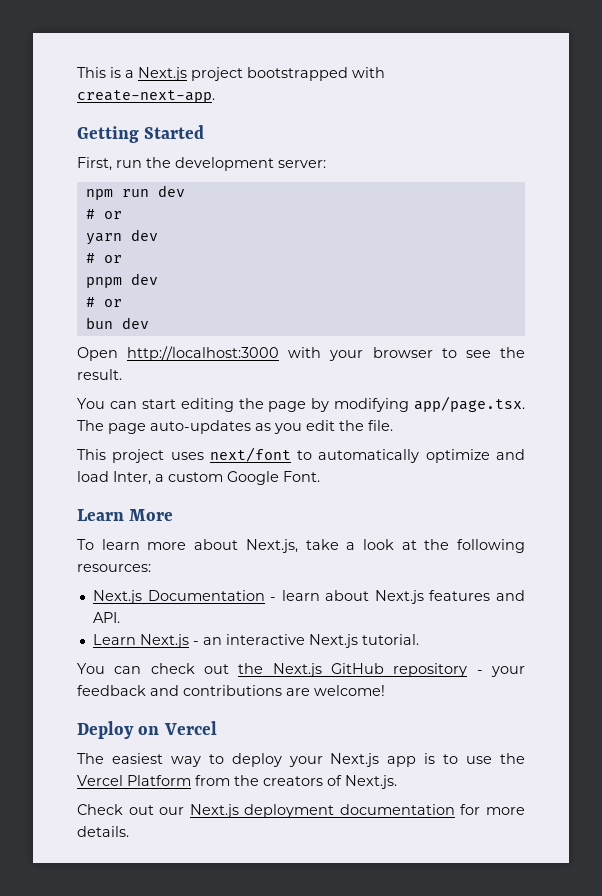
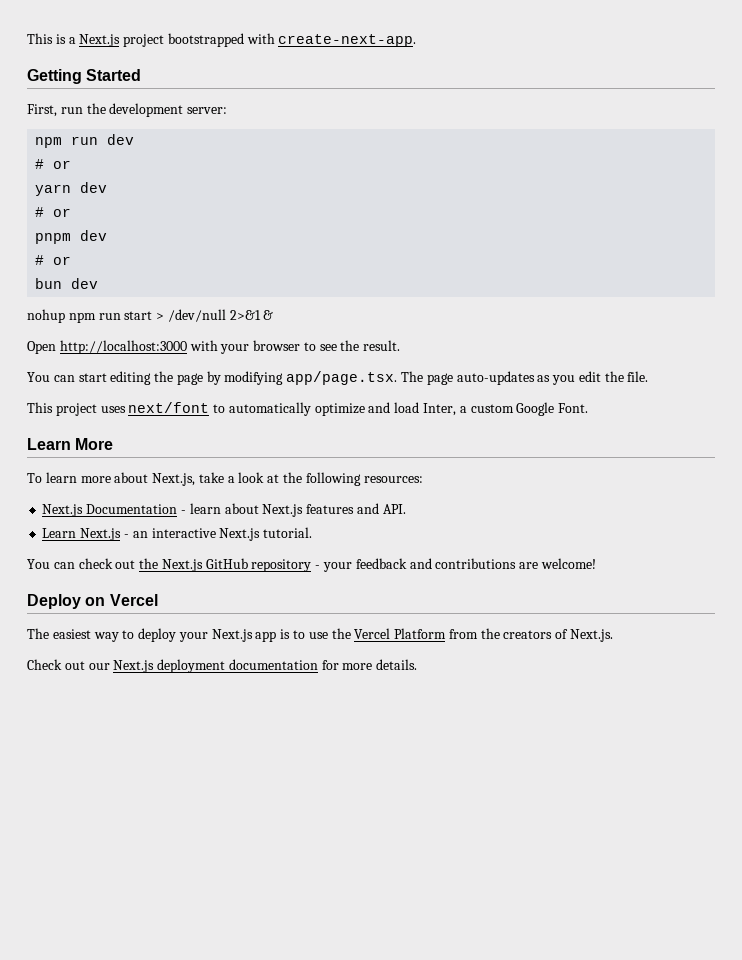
+ nohup npm run start > /dev/null 2>&1 &

